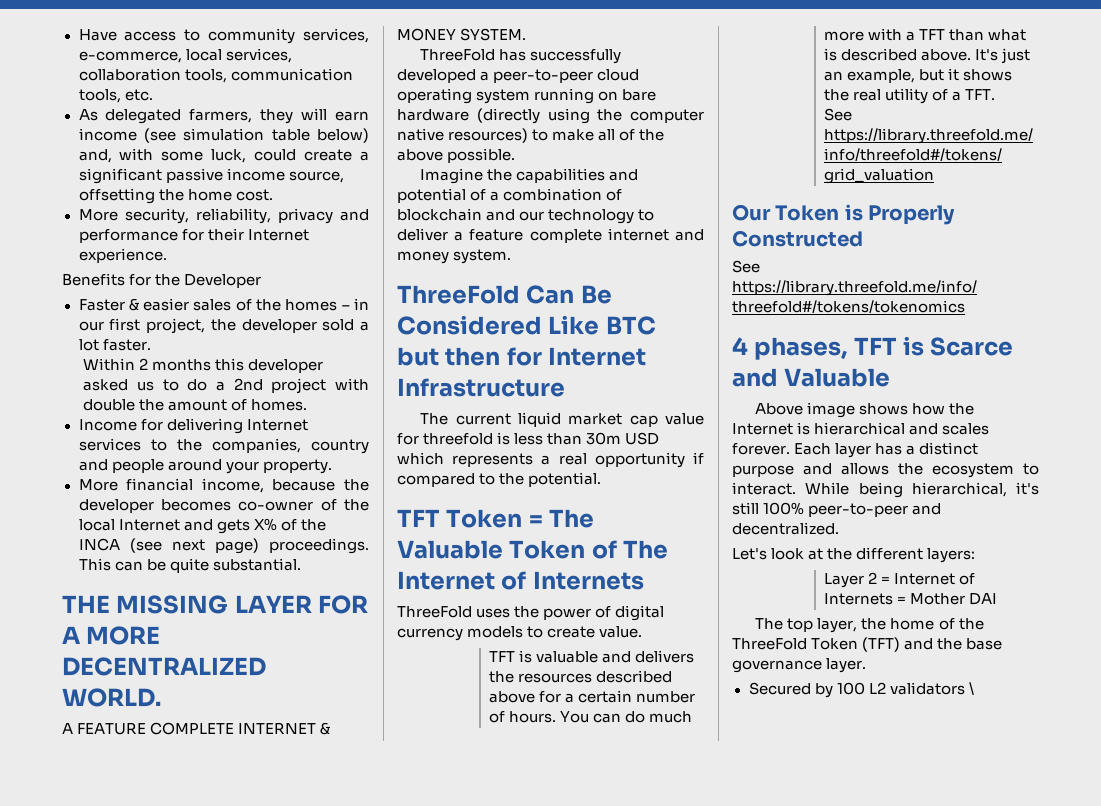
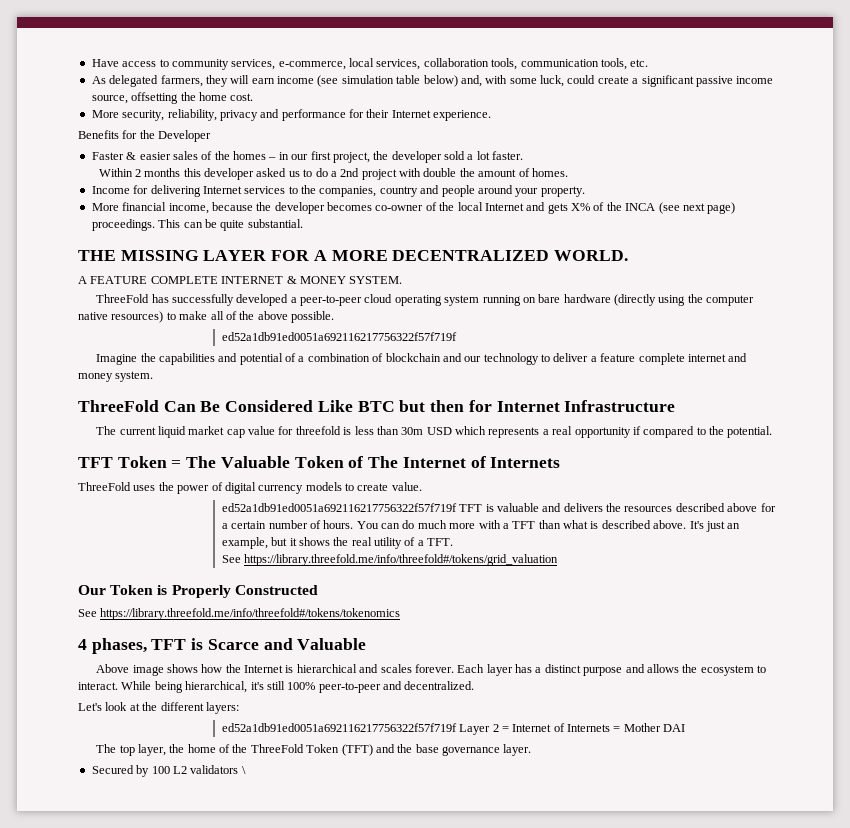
  ThreeFold has successfully developed a peer-to-peer cloud operating system running on bare hardware (directly using the computer native resources) to make all of the above possible.
+ ed52a1db91ed0051a692116217756322f57f719f
- TFT is valuable and delivers the resources described above for a certain number of hours.
+ ed52a1db91ed0051a692116217756322f57f719f TFT is valuable and delivers the resources described above for a certain number of hours.
- Layer 2 = Internet of Internets = Mother DAI
+ ed52a1db91ed0051a692116217756322f57f719f Layer 2 = Internet of Internets = Mother DAI

